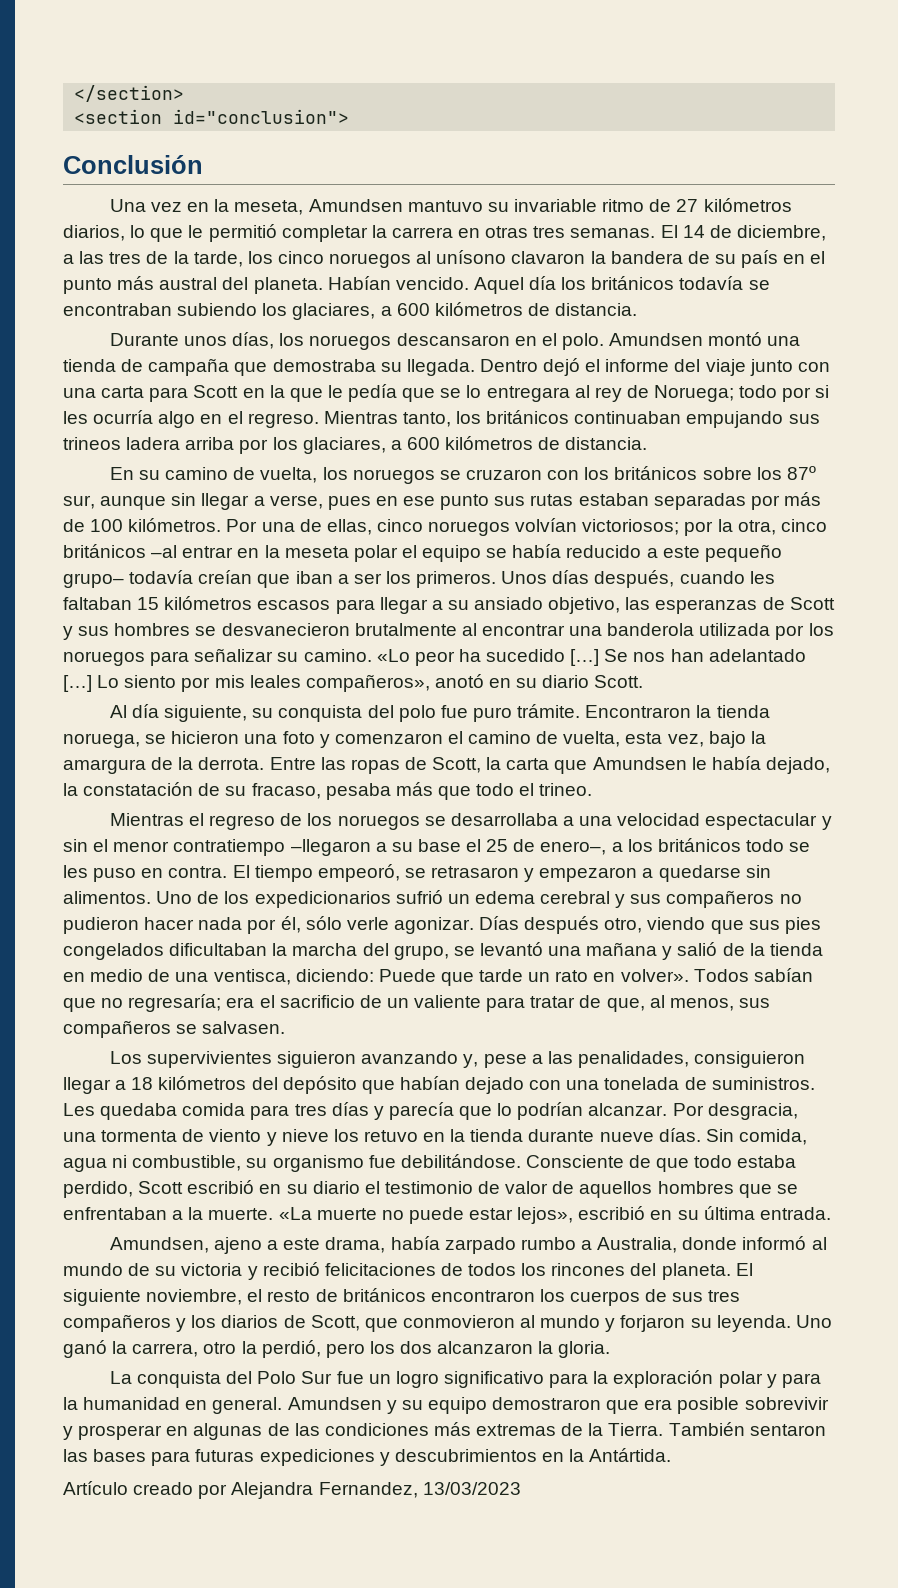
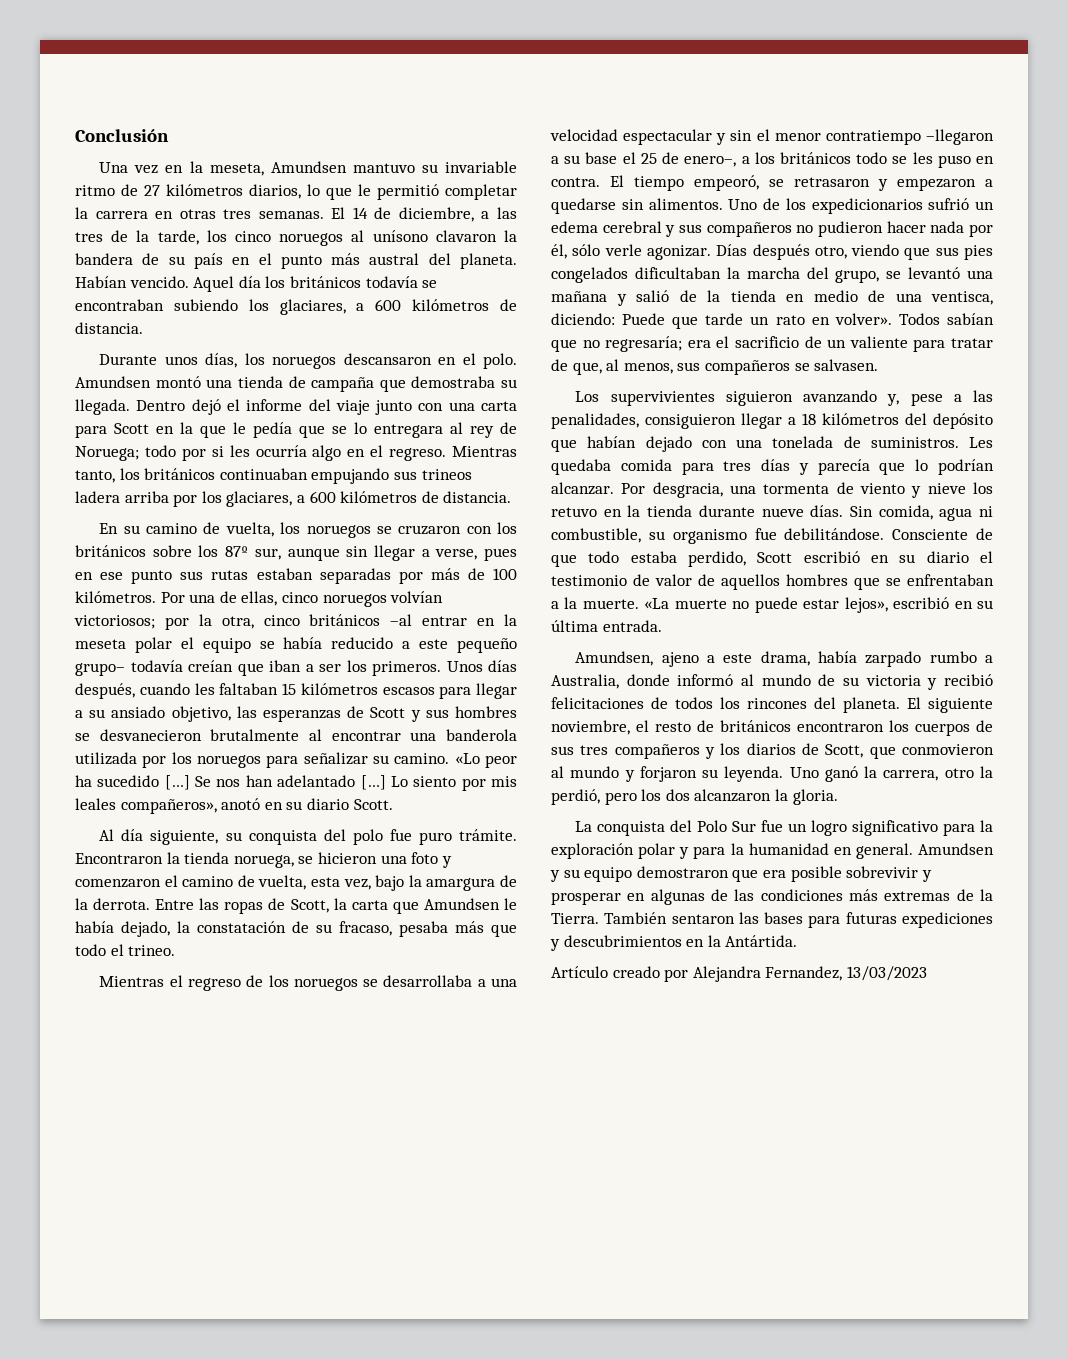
- </section>
- <section id="conclusion">

